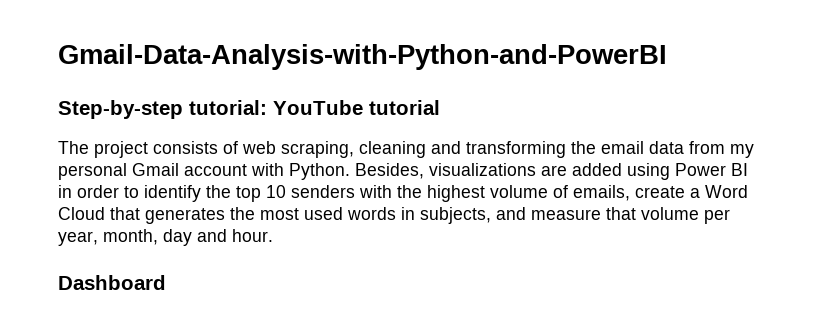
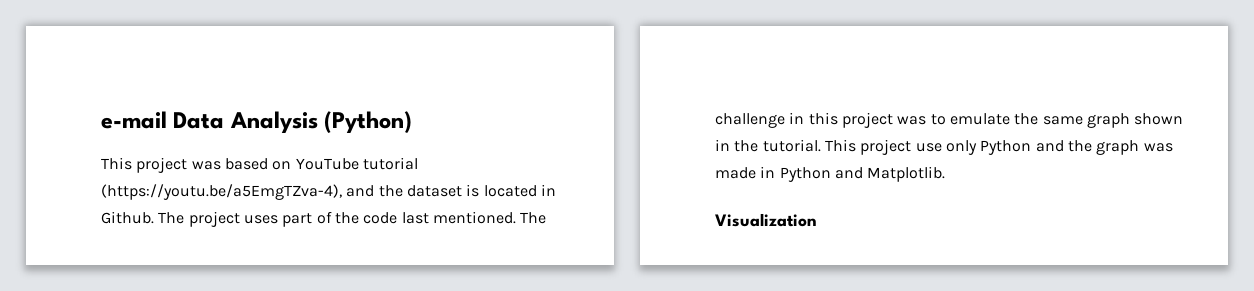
- Gmail-Data-Analysis-with-Python-and-PowerBI
- Step-by-step tutorial: YouTube tutorial
- The project consists of web scraping, cleaning and transforming the email data from my personal Gmail account with Python. Besides, visualizations are added using Power BI in order to identify the top 10 senders with the highest volume of emails, create a Word Cloud that generates the most used words in subjects, and measure that volume per year, month, day and hour.
- Dashboard
+ e-mail Data Analysis (Python)
+ This project was based on YouTube tutorial (https://youtu.be/a5EmgTZva-4), and the dataset is located in Github. The project uses part of the code last mentioned. The challenge in this project was to emulate the same graph shown in the tutorial. This project use only Python and the graph was made in Python and Matplotlib.
+ Visualization

